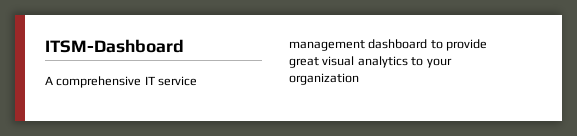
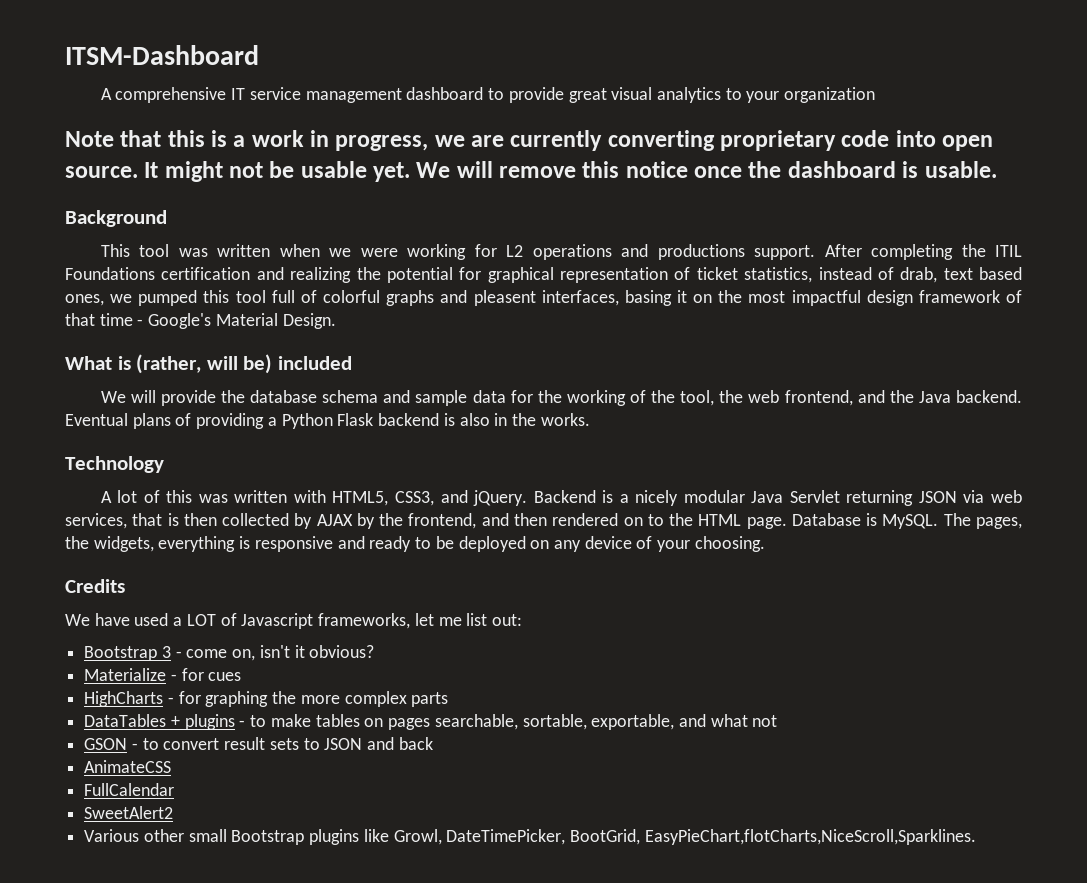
+ Note that this is a work in progress, we are currently converting proprietary code into open source. It might not be usable yet. We will remove this notice once the dashboard is usable.
+ Background
+ This tool was written when we were working for L2 operations and productions support. After completing the ITIL Foundations certification and realizing the potential for graphical representation of ticket statistics, instead of drab, text based ones, we pumped this tool full of colorful graphs and pleasent interfaces, basing it on the most impactful design framework of that time - Google's Material Design.
+ What is (rather, will be) included
+ We will provide the database schema and sample data for the working of the tool, the web frontend, and the Java backend. Eventual plans of providing a Python Flask backend is also in the works.
+ Technology
+ A lot of this was written with HTML5, CSS3, and jQuery. Backend is a nicely modular Java Servlet returning JSON via web services, that is then collected by AJAX by the frontend, and then rendered on to the HTML page. Database is MySQL. The pages, the widgets, everything is responsive and ready to be deployed on any device of your choosing.
+ Credits
+ We have used a LOT of Javascript frameworks, let me list out:
+ Bootstrap 3 - come on, isn't it obvious?
+ Materialize - for cues
+ HighCharts - for graphing the more complex parts
+ DataTables + plugins - to make tables on pages searchable, sortable, exportable, and what not
+ GSON - to convert result sets to JSON and back
+ AnimateCSS
+ FullCalendar
+ SweetAlert2
+ Various other small Bootstrap plugins like Growl, DateTimePicker, BootGrid, EasyPieChart,flotCharts,NiceScroll,Sparklines.

